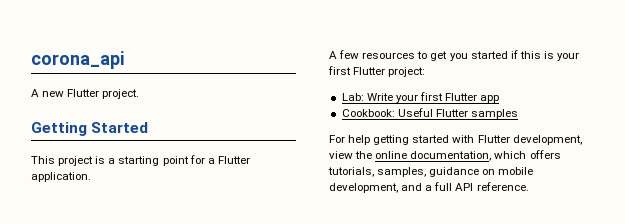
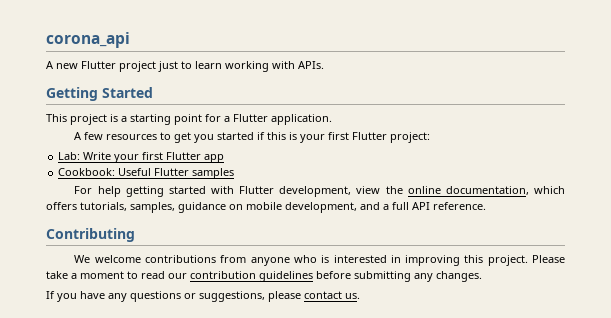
- A new Flutter project.
+ A new Flutter project just to learn working with APIs.
+ Contributing
+ We welcome contributions from anyone who is interested in improving this project. Please take a moment to read our contribution guidelines before submitting any changes.
+ If you have any questions or suggestions, please contact us.

